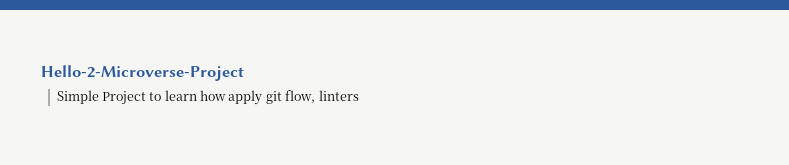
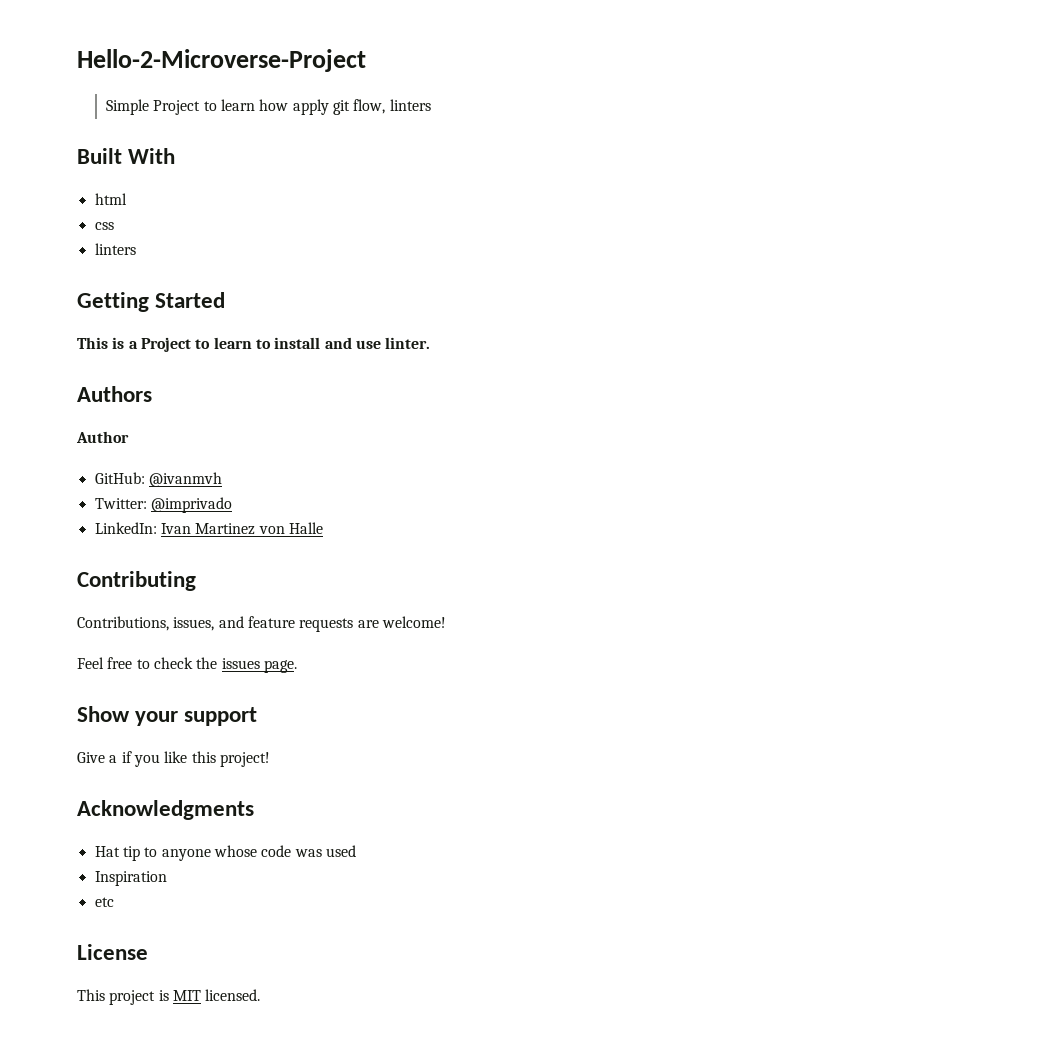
+ Built With
+ html
+ css
+ linters
+ Getting Started
+ This is a Project to learn to install and use linter.
+ Authors
+ Author
+ GitHub: @ivanmvh
+ Twitter: @imprivado
+ LinkedIn: Ivan Martinez von Halle
+ Contributing
+ Contributions, issues, and feature requests are welcome!
+ Feel free to check the issues page.
+ Show your support
+ Give a if you like this project!
+ Acknowledgments
+ Hat tip to anyone whose code was used
+ Inspiration
+ etc
+ License
+ This project is MIT licensed.

